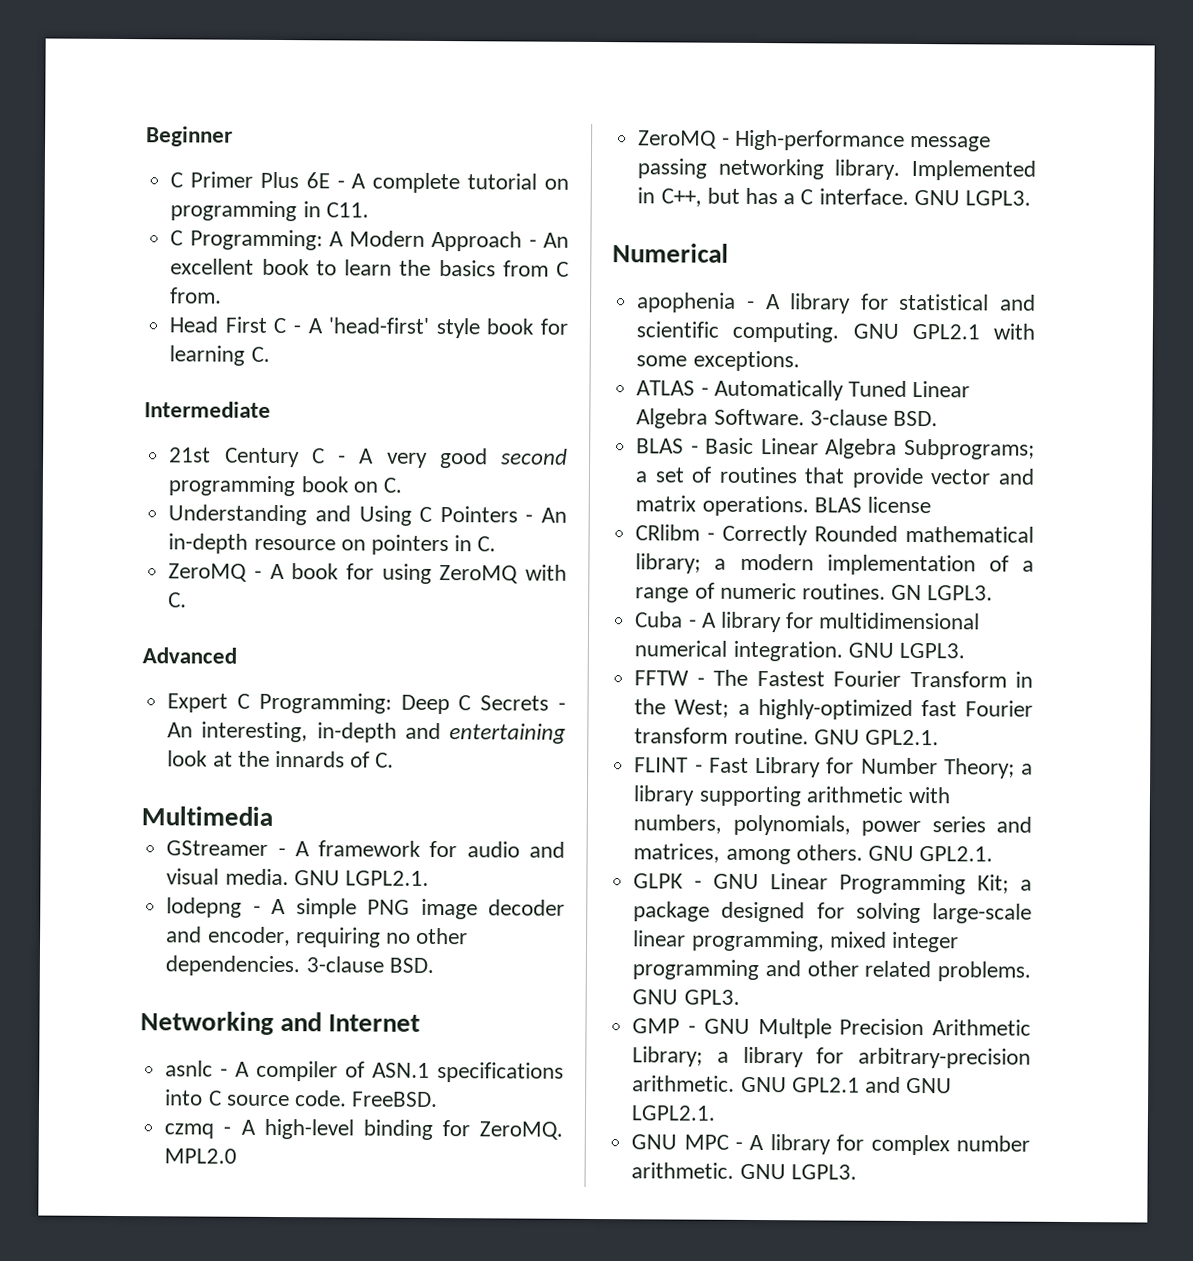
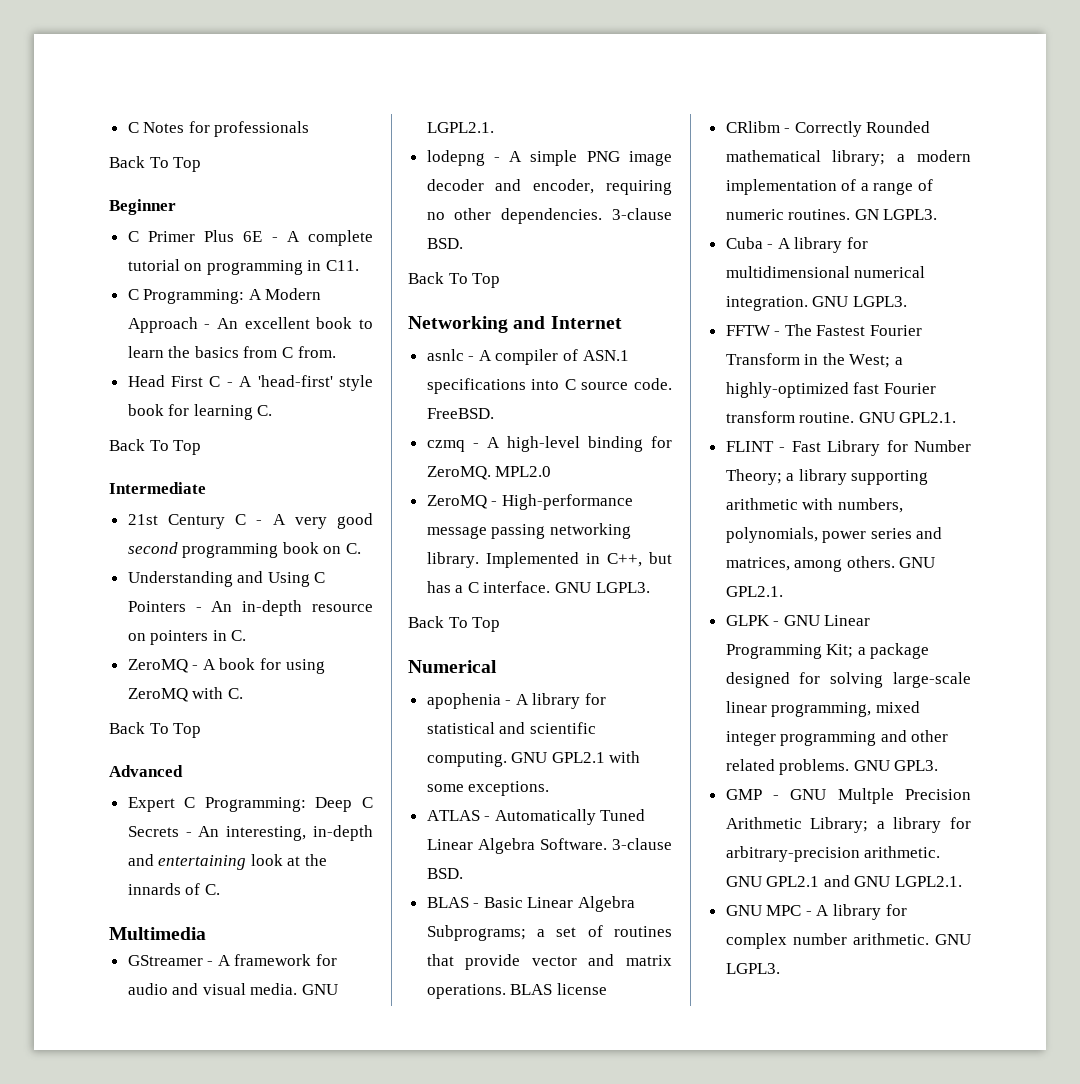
+ C Notes for professionals
+ Back To Top
  Head First C - A 'head-first' style book for learning C.
+ Back To Top
  ZeroMQ - A book for using ZeroMQ with C.
+ Back To Top
  lodepng - A simple PNG image decoder and encoder, requiring no other dependencies. 3-clause BSD.
+ Back To Top
  Implemented in C++, but has a C interface. GNU LGPL3.
+ Back To Top

